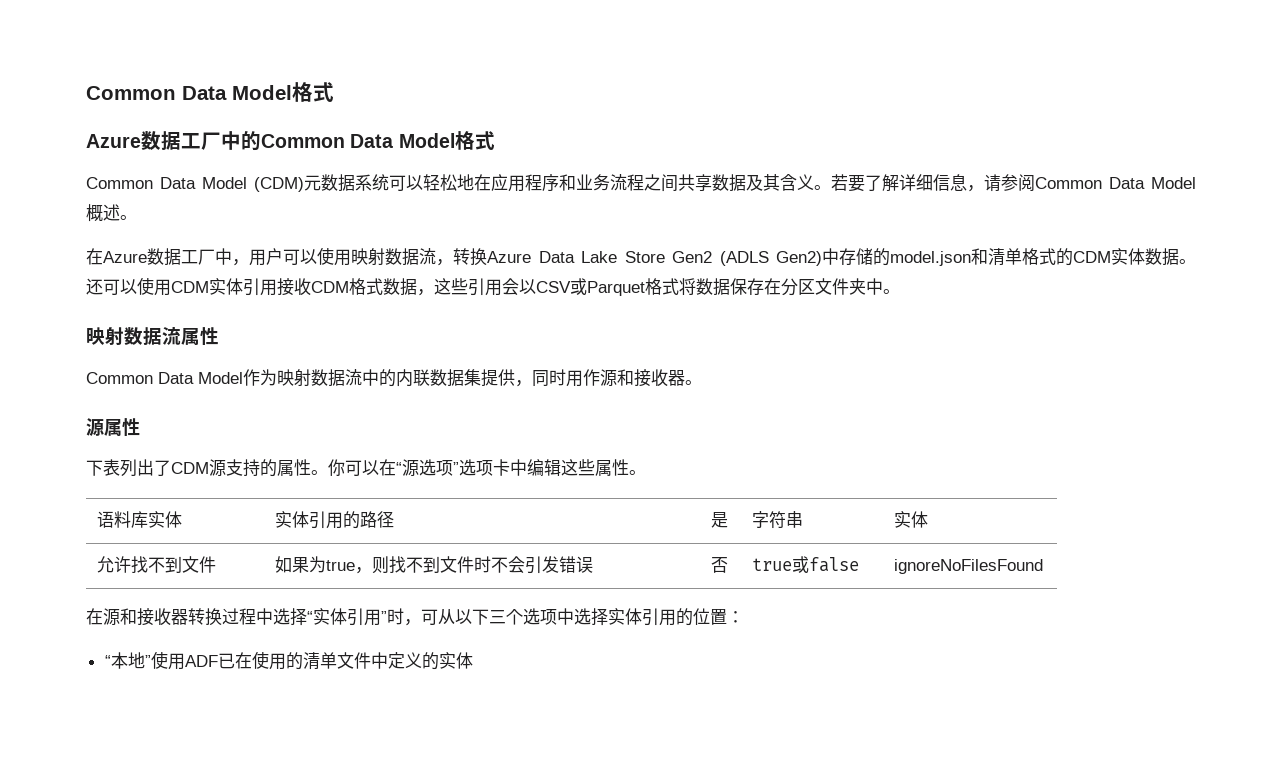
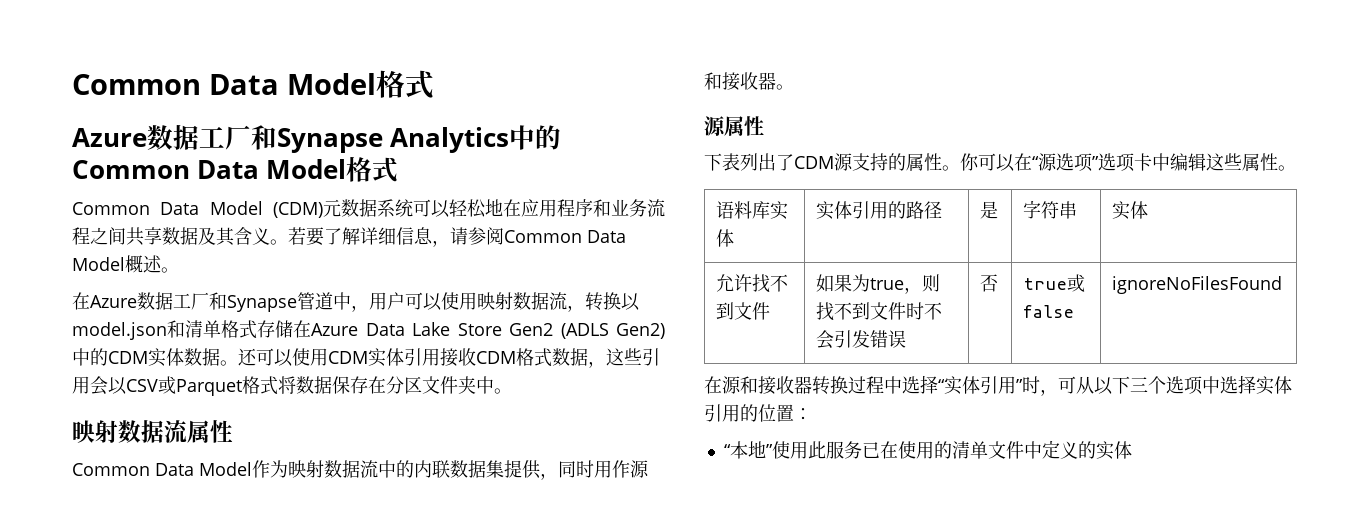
- Azure数据工厂中的Common Data Model格式
+ Azure数据工厂和Synapse Analytics中的Common Data Model格式
- 在Azure数据工厂中，用户可以使用映射数据流，转换Azure Data Lake Store Gen2 (ADLS Gen2)中存储的model.json和清单格式的CDM实体数据。
+ 在Azure数据工厂和Synapse管道中，用户可以使用映射数据流，转换以model.json和清单格式存储在Azure Data Lake Store Gen2 (ADLS Gen2)中的CDM实体数据。
- “本地”使用ADF已在使用的清单文件中定义的实体
+ “本地”使用此服务已在使用的清单文件中定义的实体

